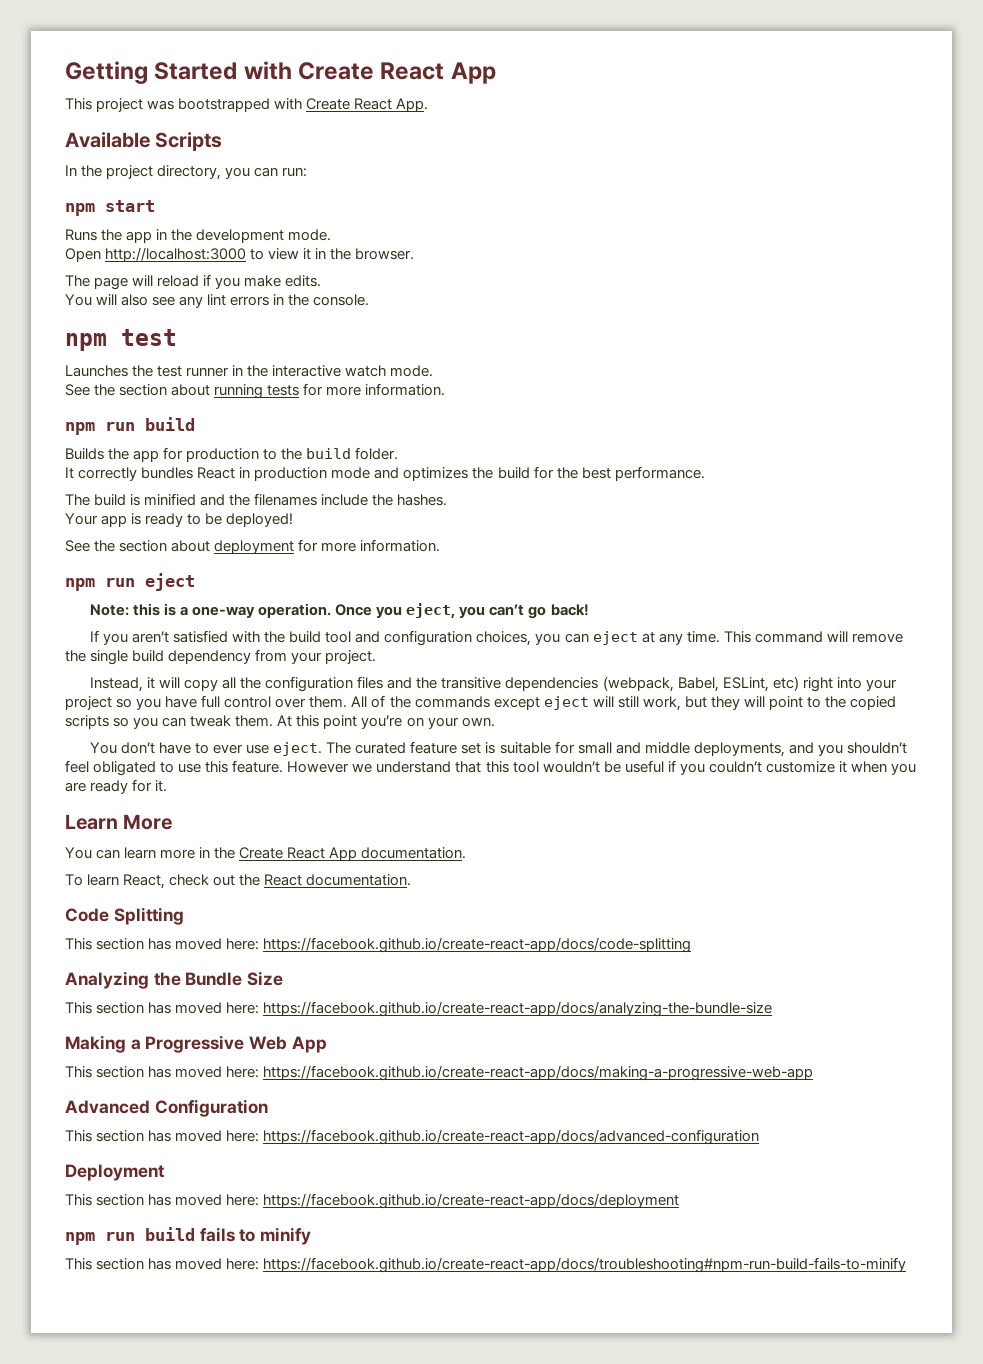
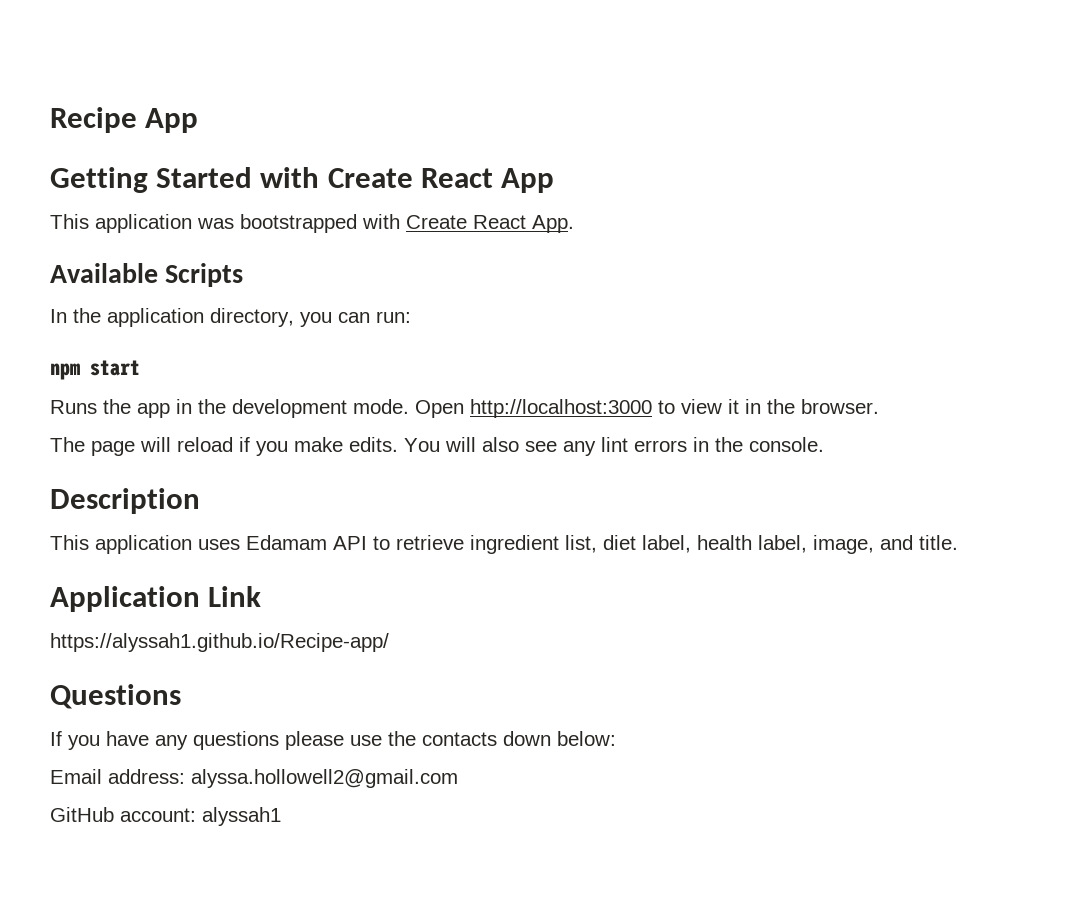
+ Recipe App
- This project was bootstrapped with Create React App.
+ This application was bootstrapped with Create React App.
- In the project directory, you can run:
+ In the application directory, you can run:
- Runs the app in the development mode.
- Open http://localhost:3000 to view it in the browser.
+ Runs the app in the development mode. Open http://localhost:3000 to view it in the browser.
- The page will reload if you make edits.
- You will also see any lint errors in the console.
+ The page will reload if you make edits. You will also see any lint errors in the console.
- npm test
- Launches the test runner in the interactive watch mode.
- See the section about running tests for more information.
- npm run build
- Builds the app for production to the build folder.
- It correctly bundles React in production mode and optimizes the build for the best performance.
- The build is minified and the filenames include the hashes.
- Your app is ready to be deployed!
- See the section about deployment for more information.
- npm run eject
- Note: this is a one-way operation. Once you eject, you can’t go back!
- If you aren’t satisfied with the build tool and configuration choices, you can eject at any time. This command will remove the single build dependency from your project.
- Instead, it will copy all the configuration files and the transitive dependencies (webpack, Babel, ESLint, etc) right into your project so you have full control over them. All of the commands except eject will still work, but they will point to the copied scripts so you can tweak them. At this point you’re on your own.
- You don’t have to ever use eject. The curated feature set is suitable for small and middle deployments, and you shouldn’t feel obligated to use this feature. However we understand that this tool wouldn’t be useful if you couldn’t customize it when you are ready for it.
- Learn More
- You can learn more in the Create React App documentation.
- To learn React, check out the React documentation.
- Code Splitting
- This section has moved here: https://facebook.github.io/create-react-app/docs/code-splitting
- Analyzing the Bundle Size
- This section has moved here: https://facebook.github.io/create-react-app/docs/analyzing-the-bundle-size
- Making a Progressive Web App
- This section has moved here: https://facebook.github.io/create-react-app/docs/making-a-progressive-web-app
- Advanced Configuration
- This section has moved here: https://facebook.github.io/create-react-app/docs/advanced-configuration
- Deployment
- This section has moved here: https://facebook.github.io/create-react-app/docs/deployment
- npm run build fails to minify
- This section has moved here: https://facebook.github.io/create-react-app/docs/troubleshooting#npm-run-build-fails-to-minify
+ Description
+ This application uses Edamam API to retrieve ingredient list, diet label, health label, image, and title.
+ Application Link
+ https://alyssah1.github.io/Recipe-app/
+ Questions
+ If you have any questions please use the contacts down below:
+ Email address: alyssa.hollowell2@gmail.com
+ GitHub account: alyssah1

